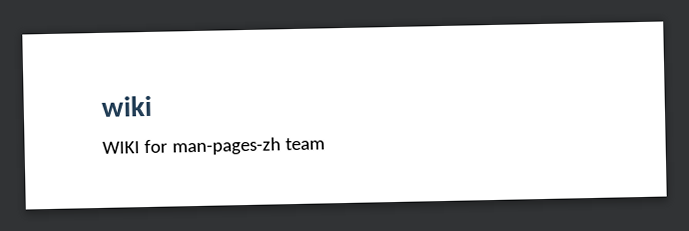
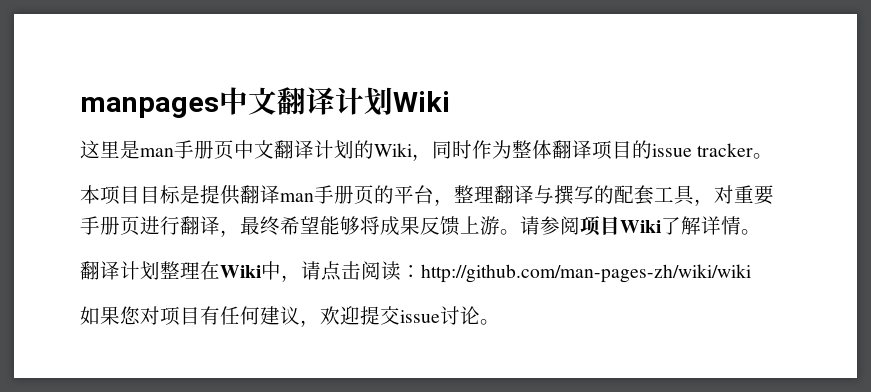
- wiki
- WIKI for man-pages-zh team
+ manpages中文翻译计划Wiki
+ 这里是man手册页中文翻译计划的Wiki，同时作为整体翻译项目的issue tracker。
+ 本项目目标是提供翻译man手册页的平台，整理翻译与撰写的配套工具，对重要手册页进行翻译，最终希望能够将成果反馈上游。请参阅项目Wiki了解详情。
+ 翻译计划整理在Wiki中，请点击阅读：http://github.com/man-pages-zh/wiki/wiki
+ 如果您对项目有任何建议，欢迎提交issue讨论。

